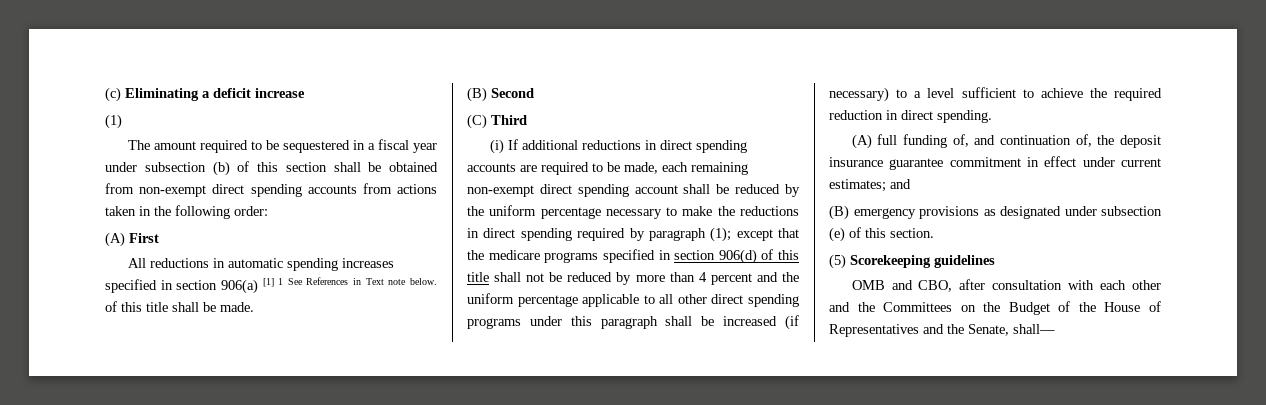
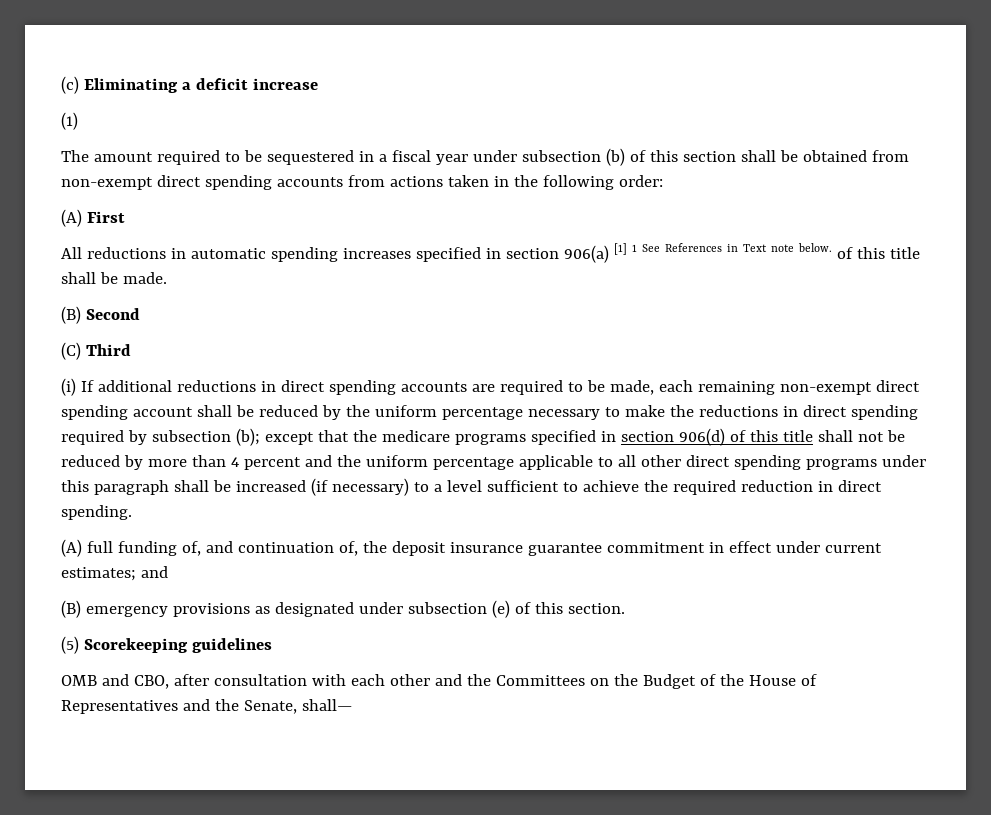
- (i) If additional reductions in direct spending accounts are required to be made, each remaining non-exempt direct spending account shall be reduced by the uniform percentage necessary to make the reductions in direct spending required by paragraph (1);
+ (i) If additional reductions in direct spending accounts are required to be made, each remaining non-exempt direct spending account shall be reduced by the uniform percentage necessary to make the reductions in direct spending required by subsection (b);

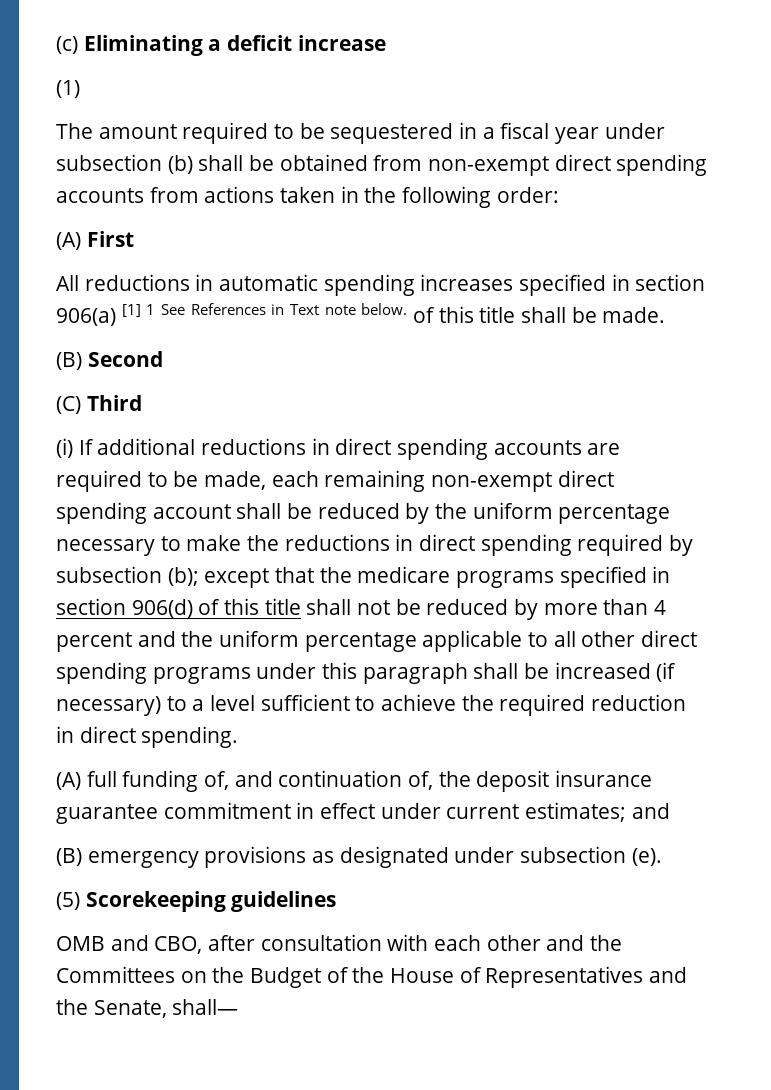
- The amount required to be sequestered in a fiscal year under subsection (b) of this section shall be obtained from non-exempt direct spending accounts from actions taken in the following order:
+ The amount required to be sequestered in a fiscal year under subsection (b) shall be obtained from non-exempt direct spending accounts from actions taken in the following order:
- (B) emergency provisions as designated under subsection (e) of this section.
+ (B) emergency provisions as designated under subsection (e).

